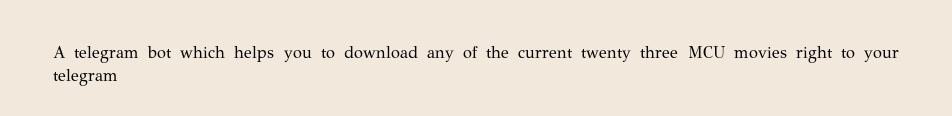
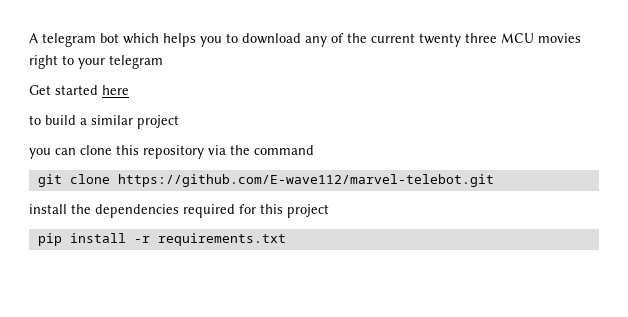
+ Get started here
+ to build a similar project
+ you can clone this repository via the command
+ git clone https://github.com/E-wave112/marvel-telebot.git
+ install the dependencies required for this project
+ pip install -r requirements.txt

